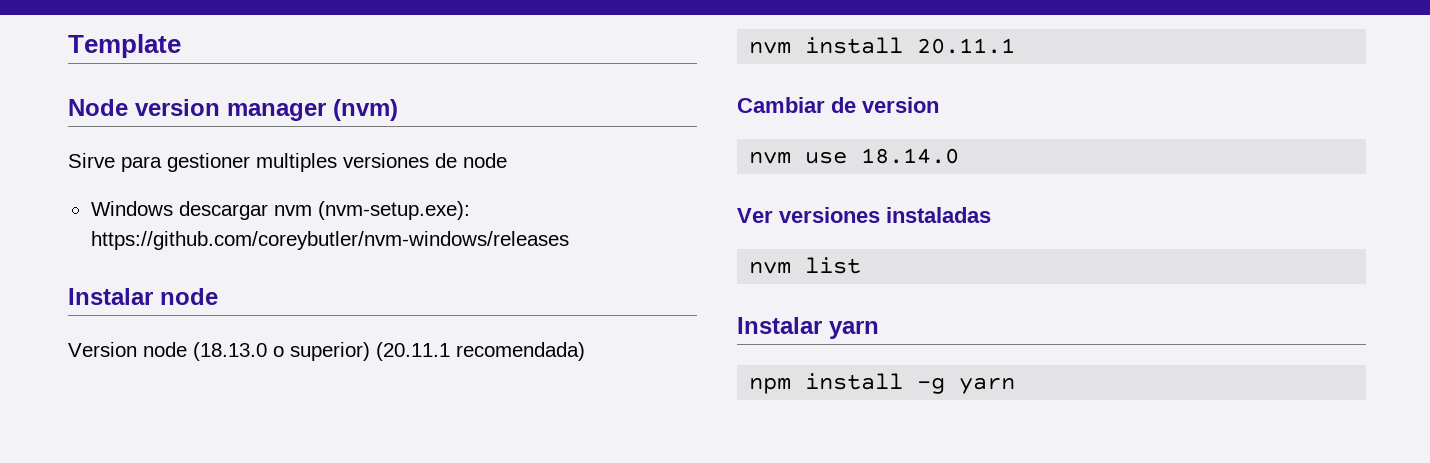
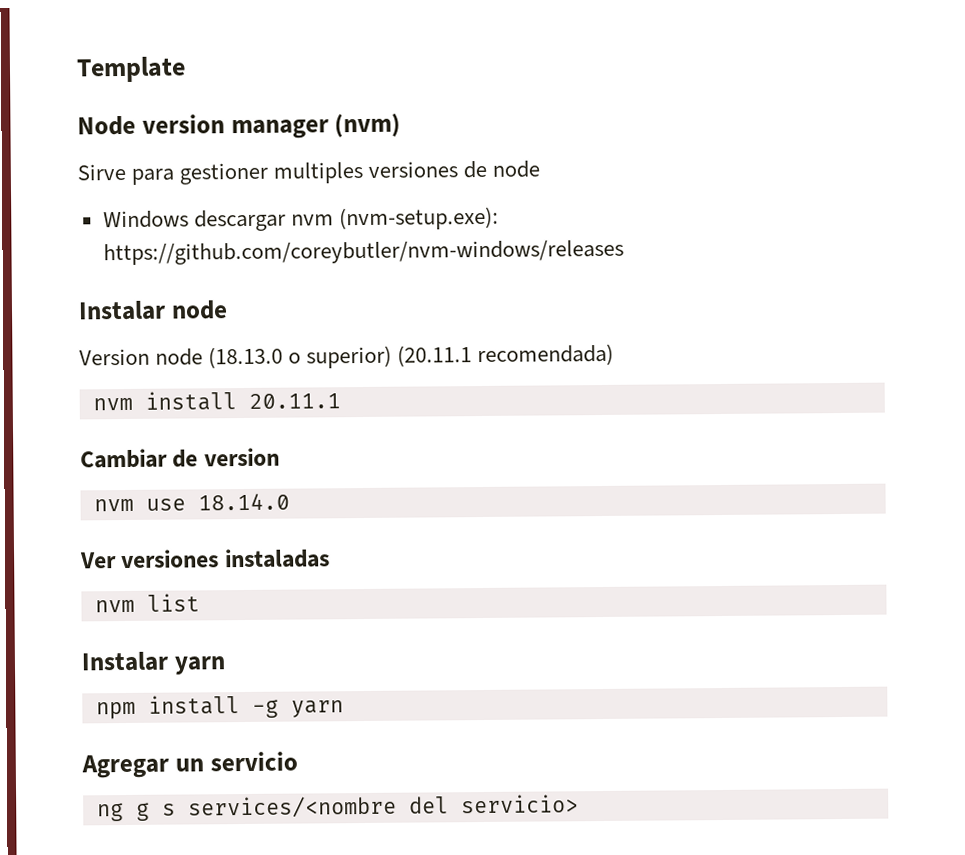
+ Agregar un servicio
+ ng g s services/<nombre del servicio>

